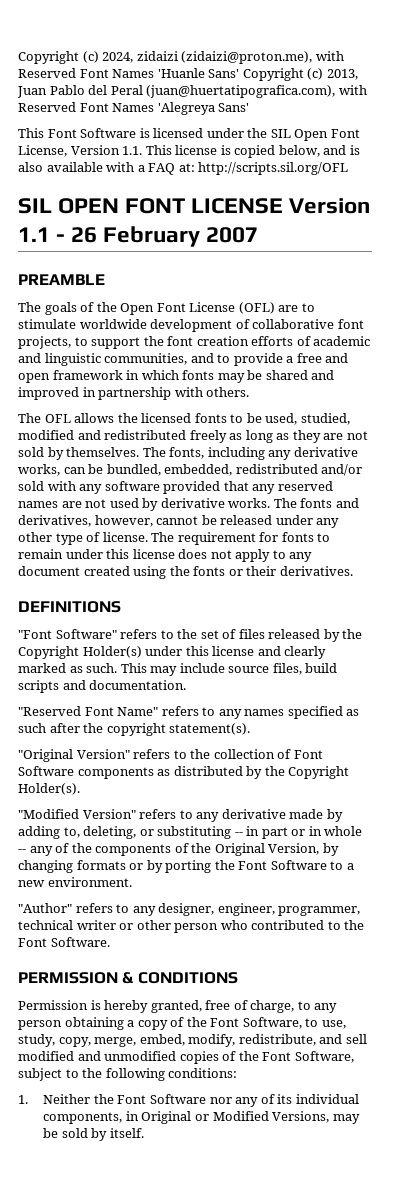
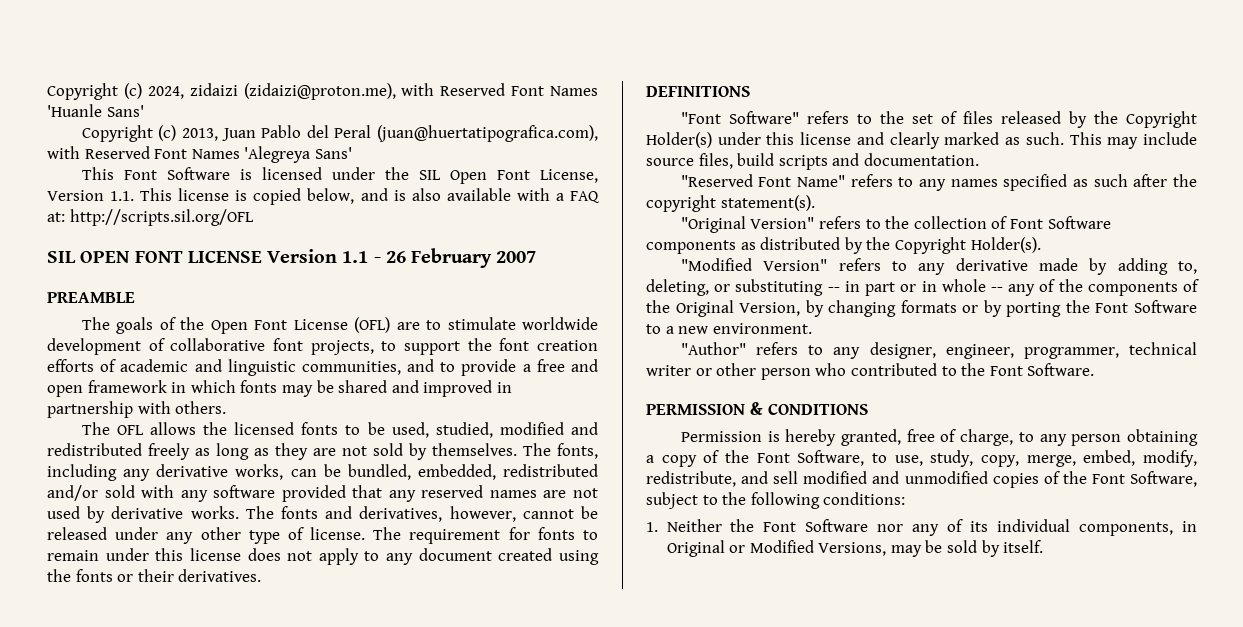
- Copyright (c) 2024, zidaizi (zidaizi@proton.me), with Reserved Font Names 'Huanle Sans' Copyright (c) 2013, Juan Pablo del Peral (juan@huertatipografica.com), with Reserved Font Names 'Alegreya Sans'
+ Copyright (c) 2024, zidaizi (zidaizi@proton.me), with Reserved Font Names 'Huanle Sans'
+ Copyright (c) 2013, Juan Pablo del Peral (juan@huertatipografica.com), with Reserved Font Names 'Alegreya Sans'

